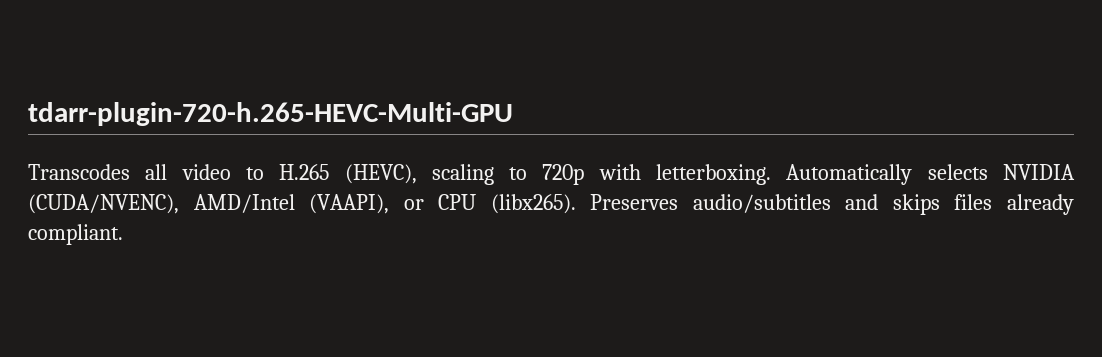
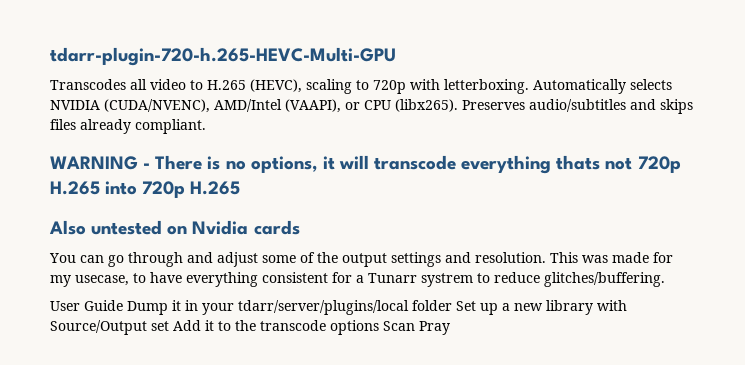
+ WARNING - There is no options, it will transcode everything thats not 720p H.265 into 720p H.265
+ Also untested on Nvidia cards
+ You can go through and adjust some of the output settings and resolution. This was made for my usecase, to have everything consistent for a Tunarr systrem to reduce glitches/buffering.
+ User Guide Dump it in your tdarr/server/plugins/local folder Set up a new library with Source/Output set Add it to the transcode options Scan Pray

